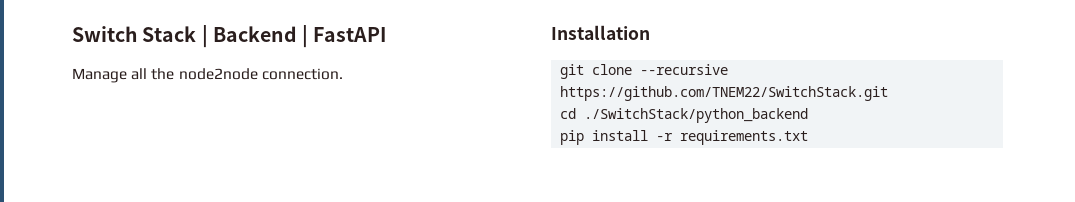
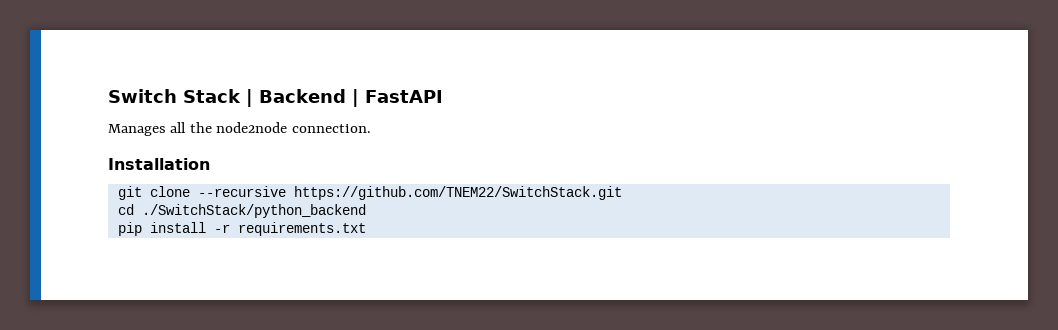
- Manage all the node2node connection.
+ Manages all the node2node connection.

